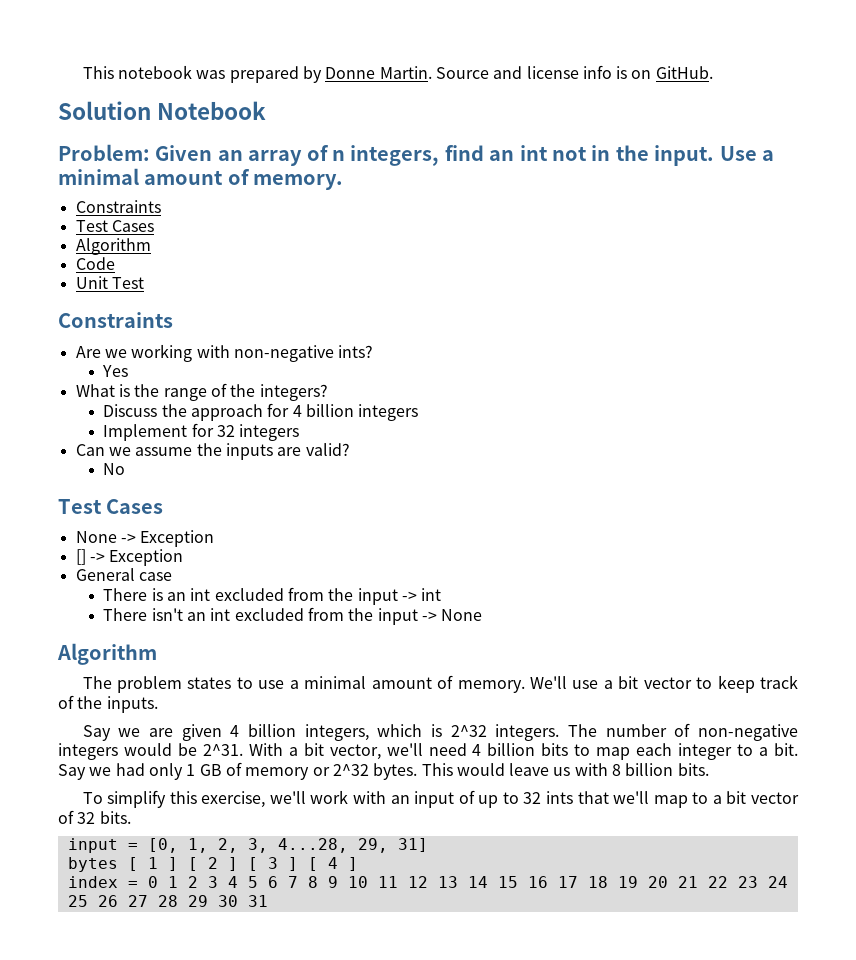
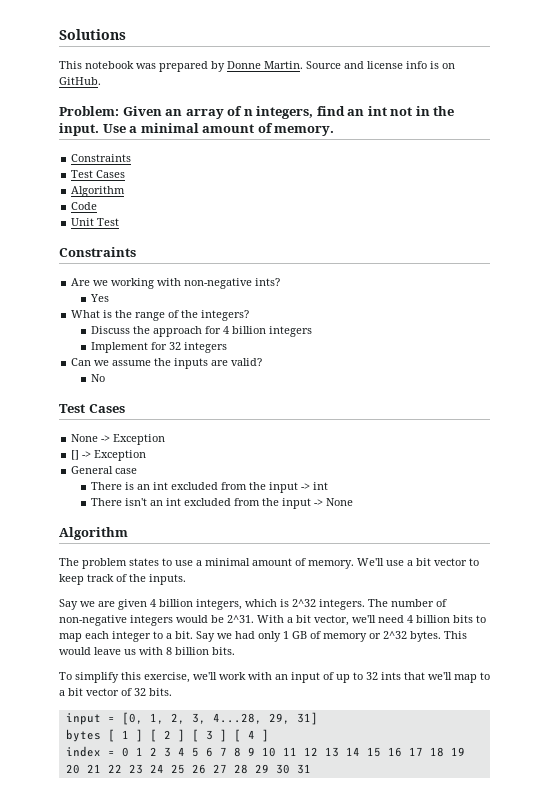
+ Solutions
- Solution Notebook

